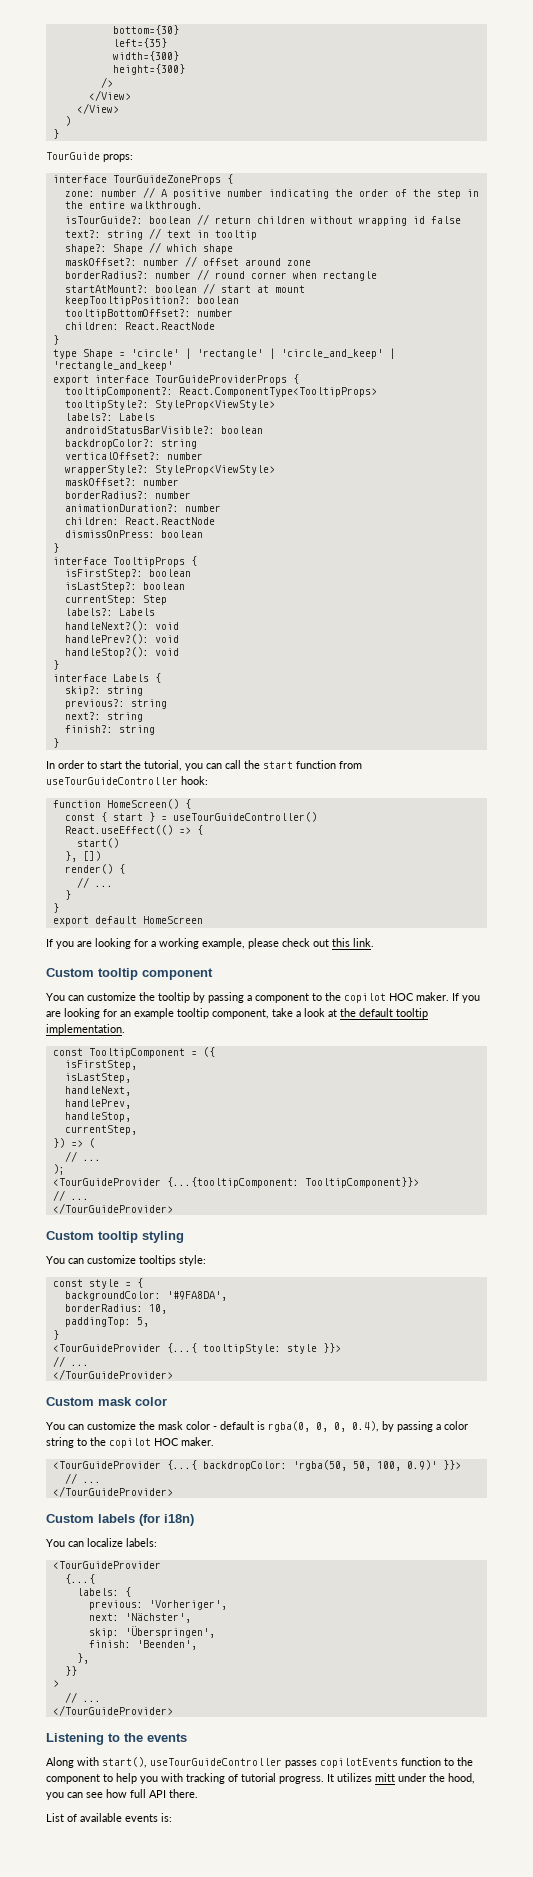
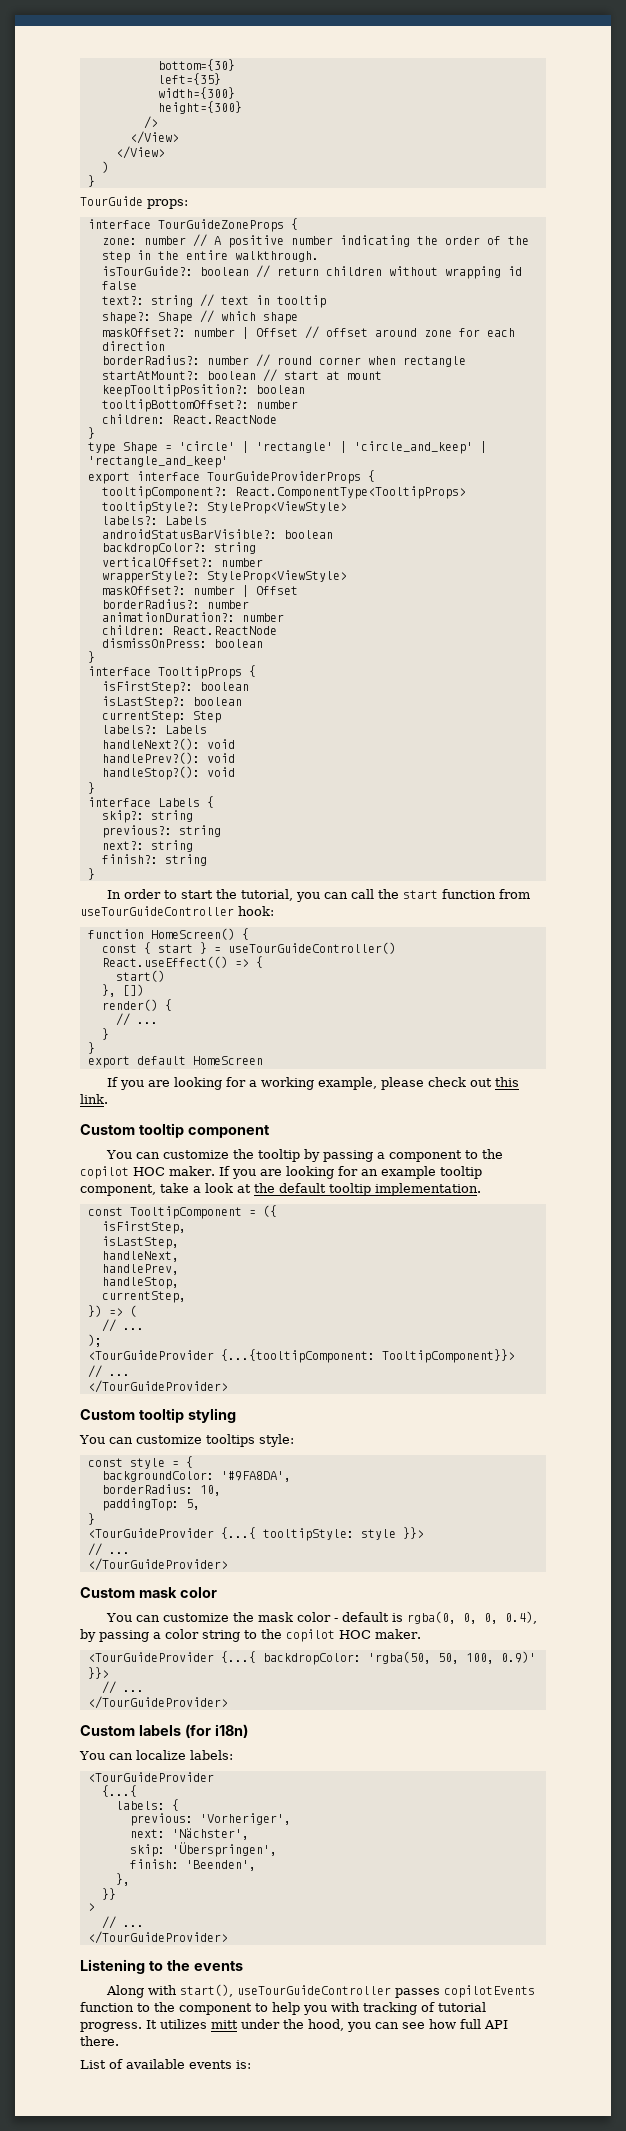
- maskOffset?: number // offset around zone
+ maskOffset?: number | Offset // offset around zone for each direction
  wrapperStyle?: StyleProp<ViewStyle>
- maskOffset?: number
+ maskOffset?: number | Offset

